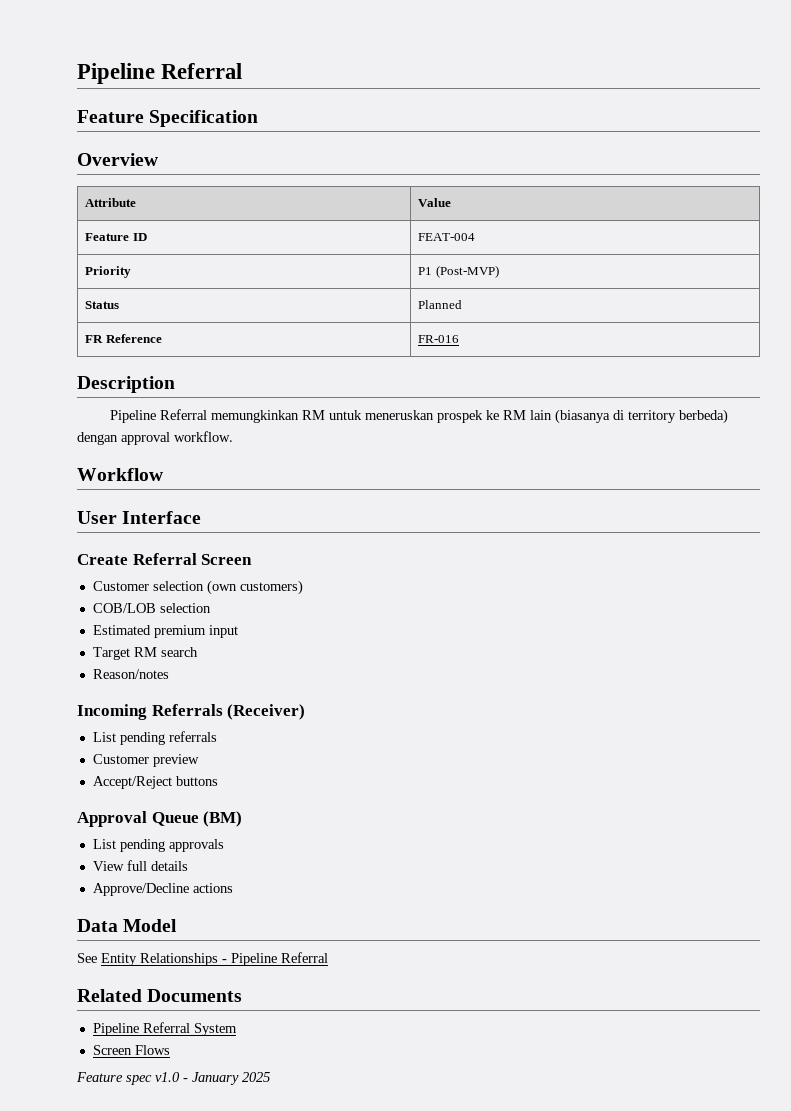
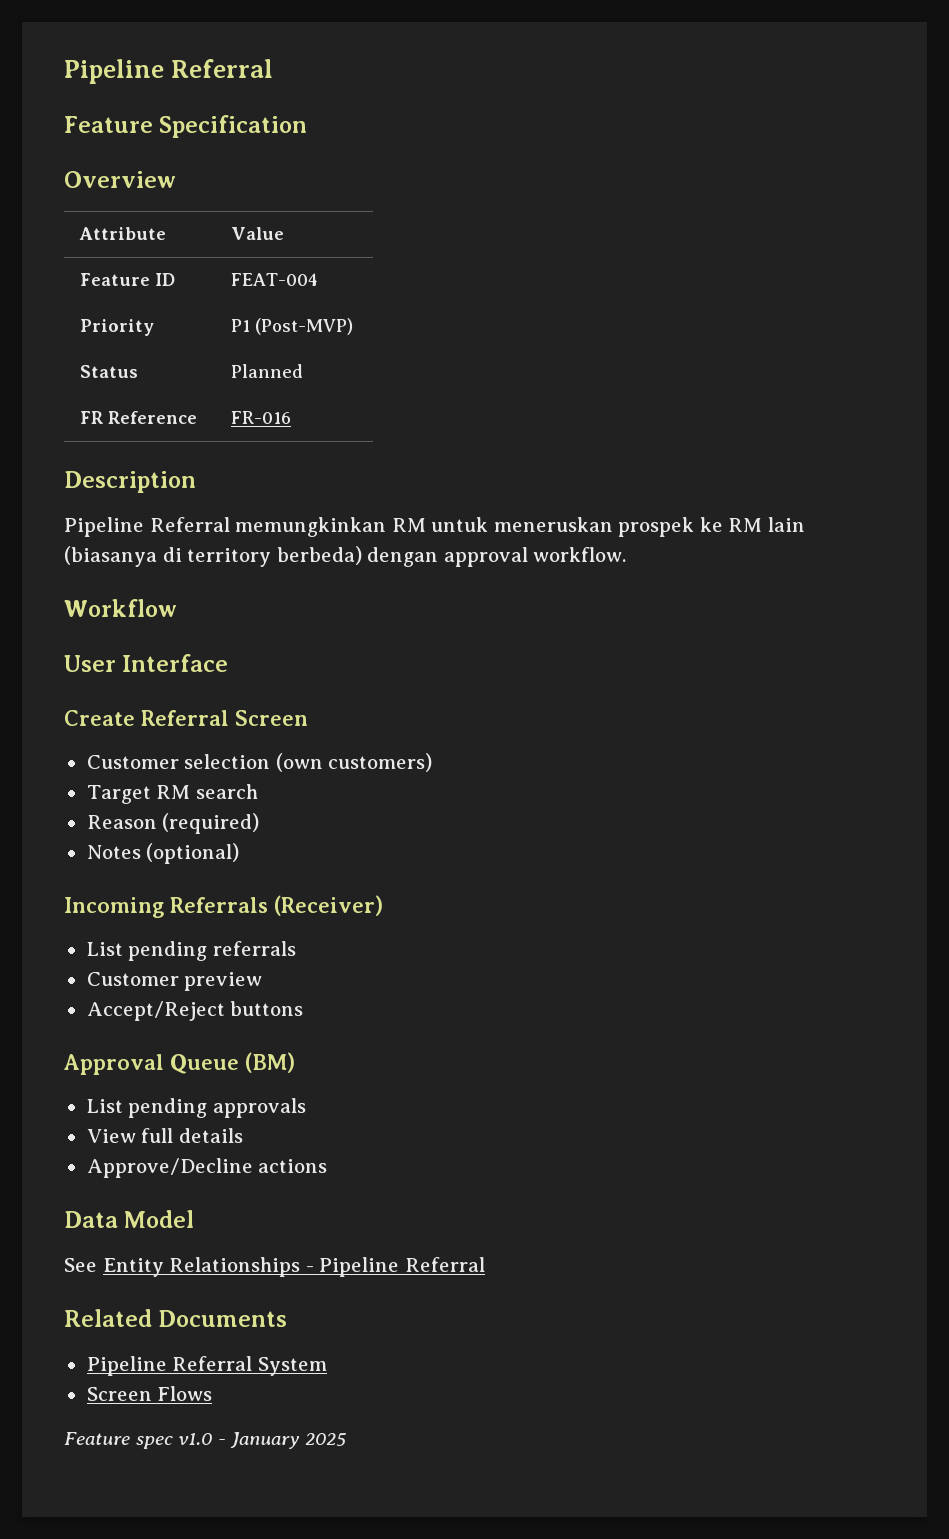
- COB/LOB selection
- Estimated premium input
- Reason/notes
+ Reason (required)
+ Notes (optional)

